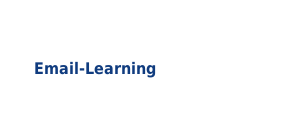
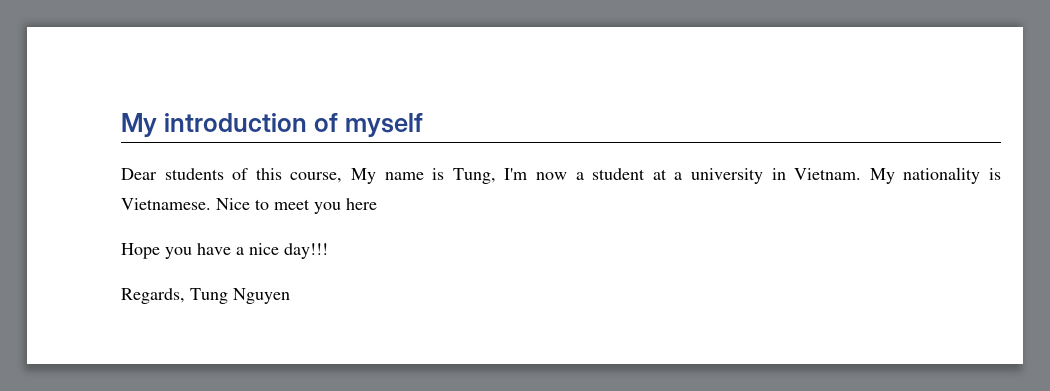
- Email-Learning
+ My introduction of myself
+ Dear students of this course, My name is Tung, I'm now a student at a university in Vietnam. My nationality is Vietnamese. Nice to meet you here
+ Hope you have a nice day!!!
+ Regards, Tung Nguyen

